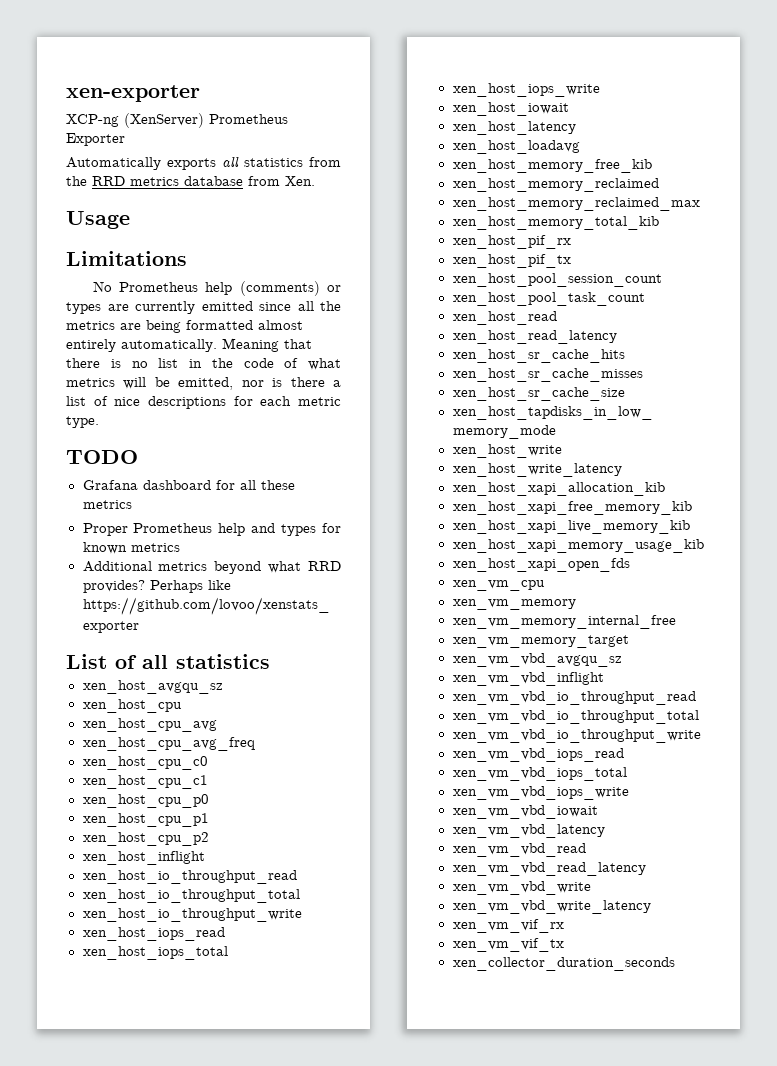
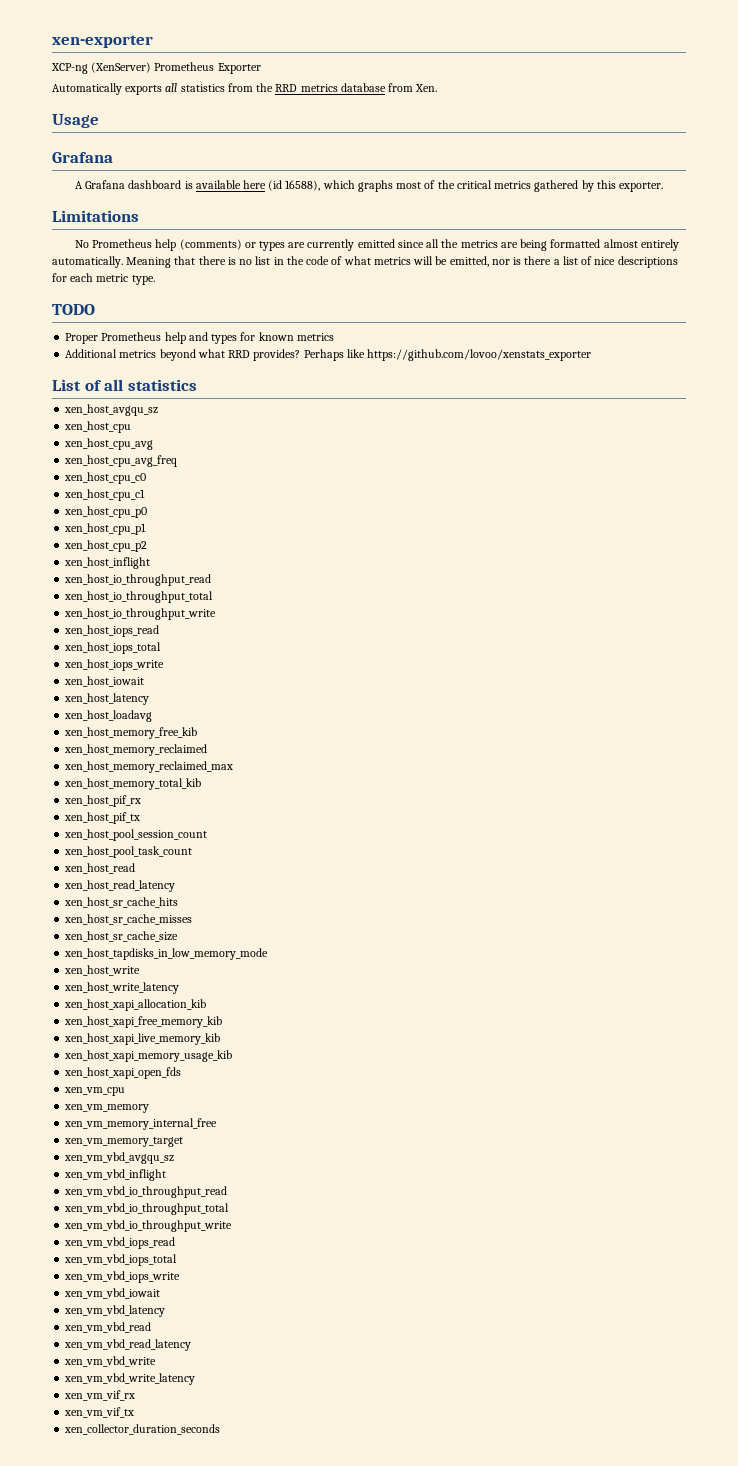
  Usage
+ Grafana
+ A Grafana dashboard is available here (id 16588), which graphs most of the critical metrics gathered by this exporter.
- Grafana dashboard for all these metrics

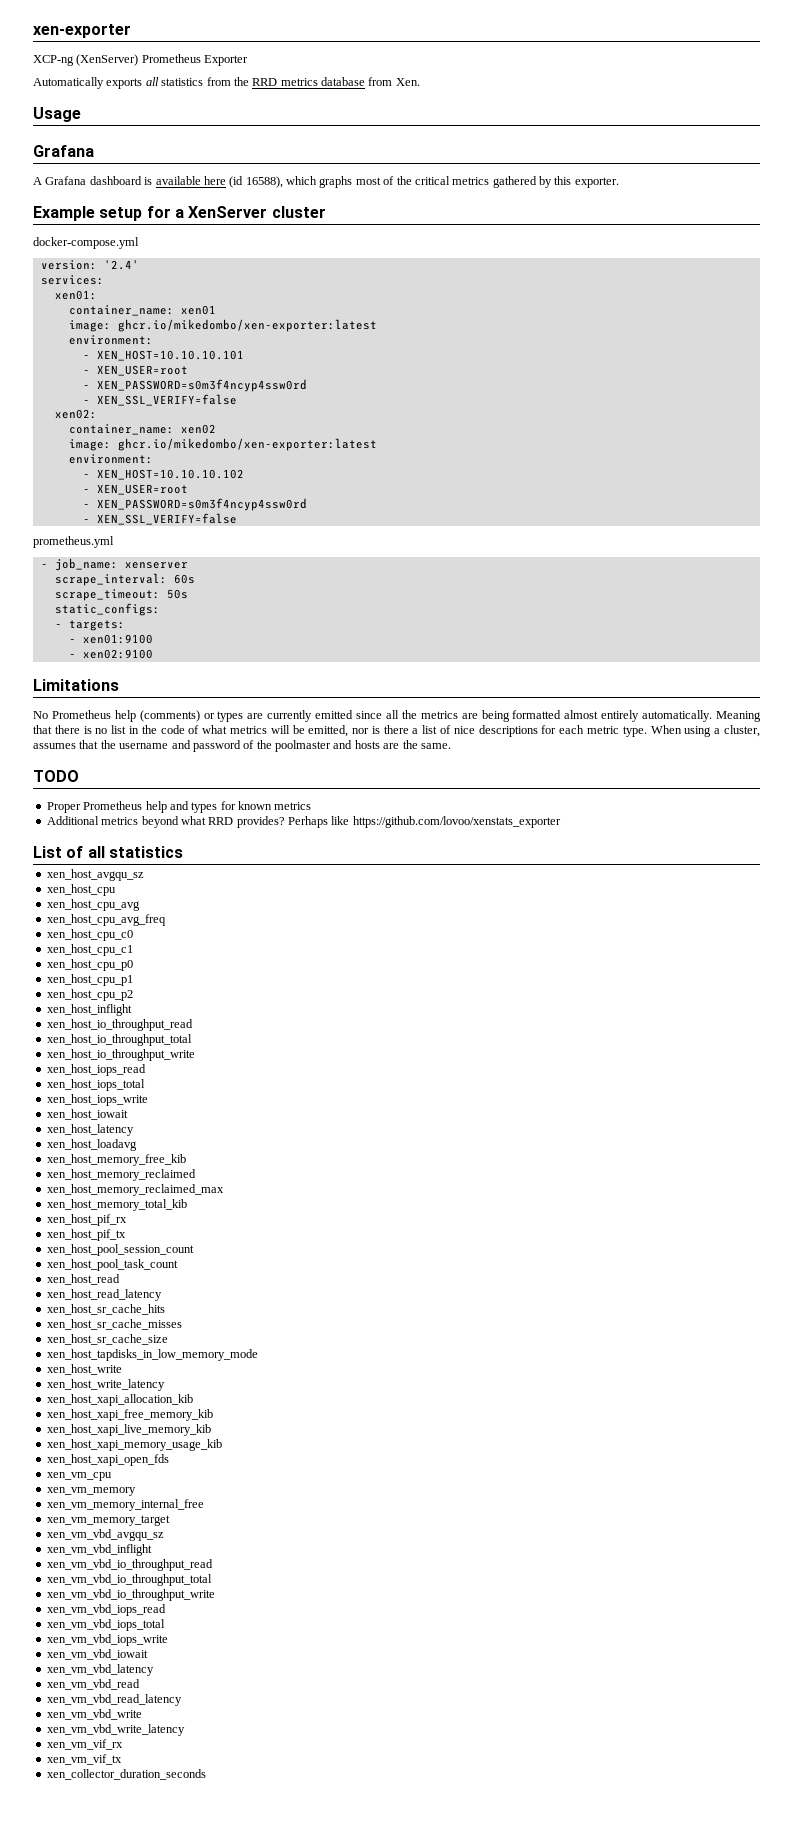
+ Example setup for a XenServer cluster
+ docker-compose.yml
+ version: '2.4'
+ services:
+ xen01:
+ container_name: xen01
+ image: ghcr.io/mikedombo/xen-exporter:latest
+ environment:
+ - XEN_HOST=10.10.10.101
+ - XEN_USER=root
+ - XEN_PASSWORD=s0m3f4ncyp4ssw0rd
+ - XEN_SSL_VERIFY=false
+ xen02:
+ container_name: xen02
+ image: ghcr.io/mikedombo/xen-exporter:latest
+ environment:
+ - XEN_HOST=10.10.10.102
+ - XEN_USER=root
+ - XEN_PASSWORD=s0m3f4ncyp4ssw0rd
+ - XEN_SSL_VERIFY=false
+ prometheus.yml
+ - job_name: xenserver
+ scrape_interval: 60s
+ scrape_timeout: 50s
+ static_configs:
+ - targets:
+ - xen01:9100
+ - xen02:9100
+ When using a cluster, assumes that the username and password of the poolmaster and hosts are the same.

